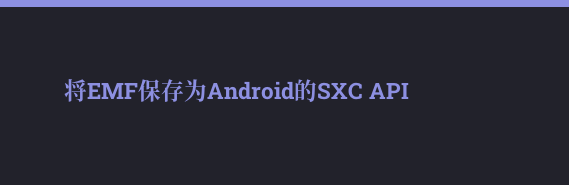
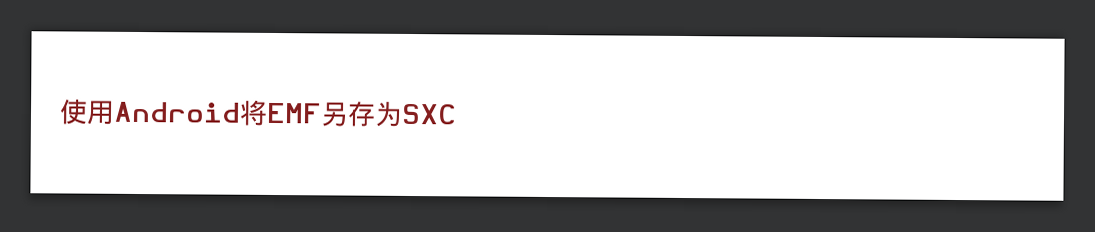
- 将EMF保存为Android的SXC API
+ 使用Android将EMF另存为SXC

